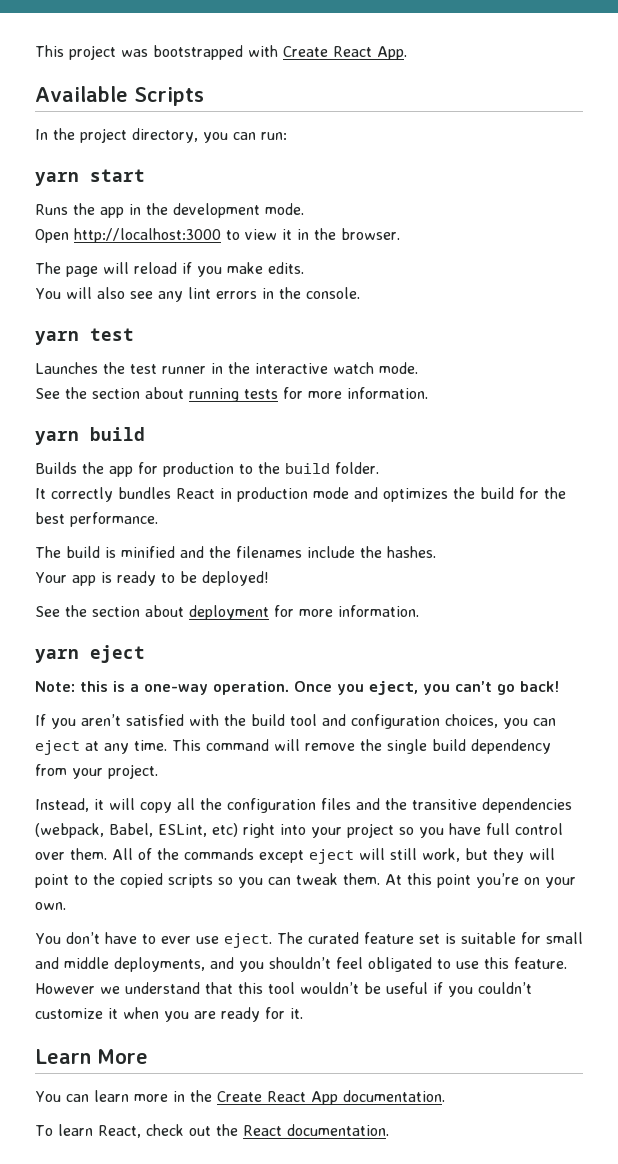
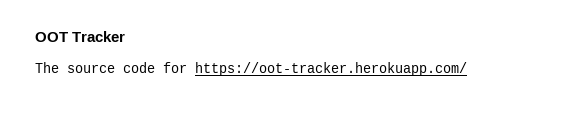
- This project was bootstrapped with Create React App.
- Available Scripts
- In the project directory, you can run:
- yarn start
- Runs the app in the development mode.
- Open http://localhost:3000 to view it in the browser.
- The page will reload if you make edits.
- You will also see any lint errors in the console.
- yarn test
- Launches the test runner in the interactive watch mode.
- See the section about running tests for more information.
- yarn build
- Builds the app for production to the build folder.
- It correctly bundles React in production mode and optimizes the build for the best performance.
- The build is minified and the filenames include the hashes.
- Your app is ready to be deployed!
- See the section about deployment for more information.
- yarn eject
- Note: this is a one-way operation. Once you eject, you can’t go back!
- If you aren’t satisfied with the build tool and configuration choices, you can eject at any time. This command will remove the single build dependency from your project.
- Instead, it will copy all the configuration files and the transitive dependencies (webpack, Babel, ESLint, etc) right into your project so you have full control over them. All of the commands except eject will still work, but they will point to the copied scripts so you can tweak them. At this point you’re on your own.
- You don’t have to ever use eject. The curated feature set is suitable for small and middle deployments, and you shouldn’t feel obligated to use this feature. However we understand that this tool wouldn’t be useful if you couldn’t customize it when you are ready for it.
- Learn More
- You can learn more in the Create React App documentation.
- To learn React, check out the React documentation.
+ OOT Tracker
+ The source code for https://oot-tracker.herokuapp.com/

